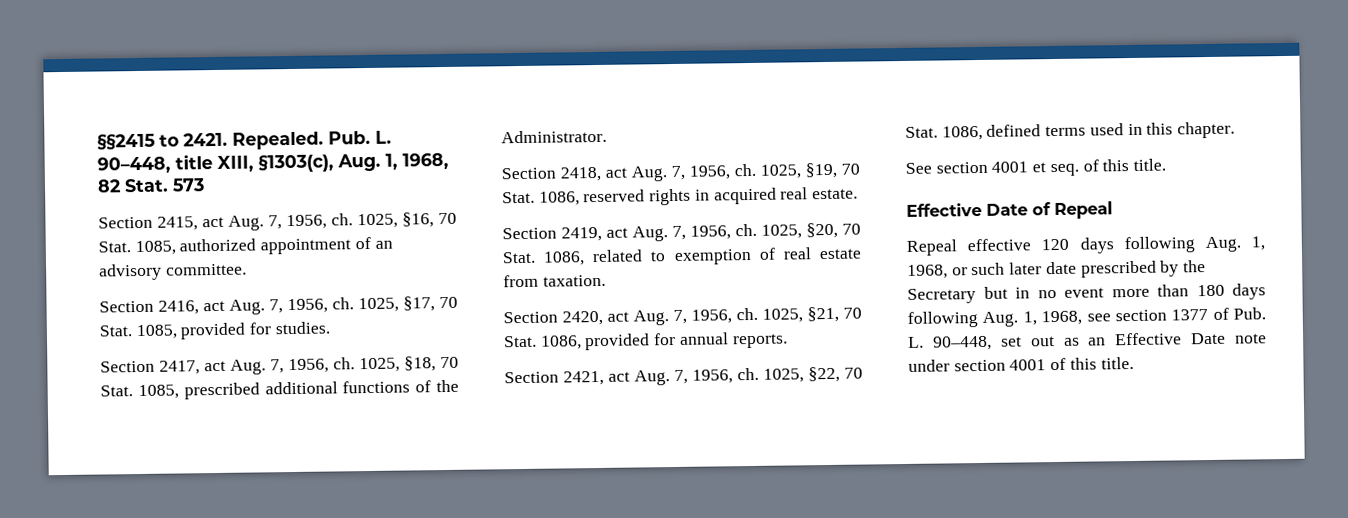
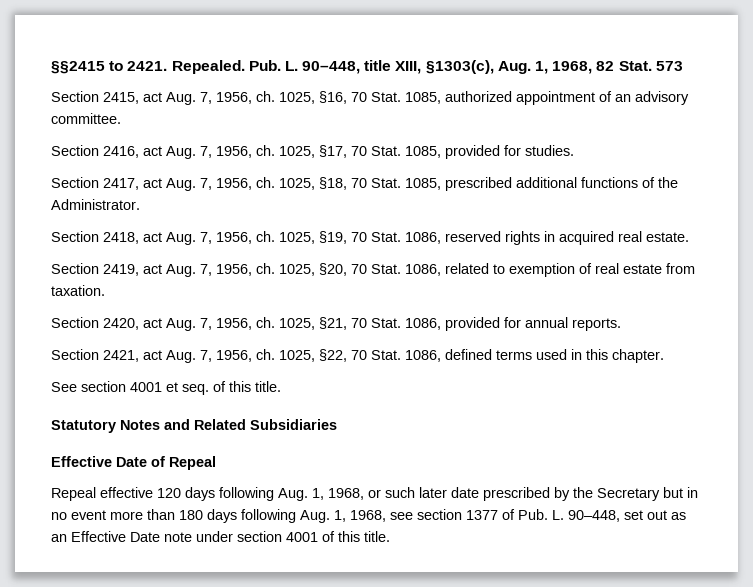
+ Statutory Notes and Related Subsidiaries

